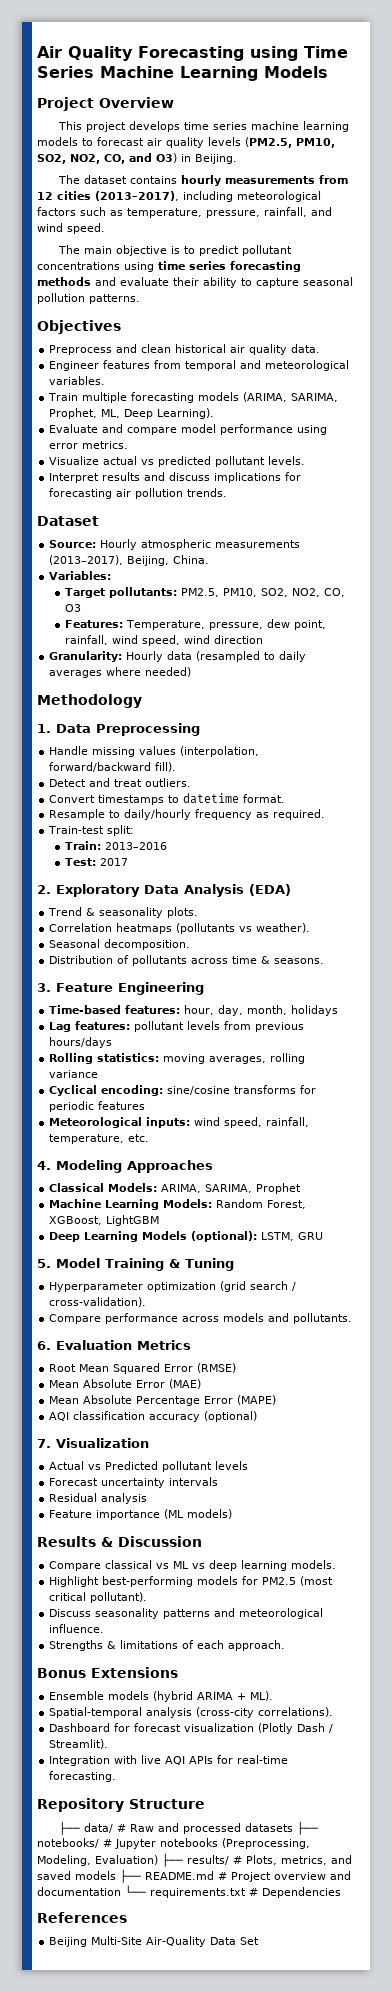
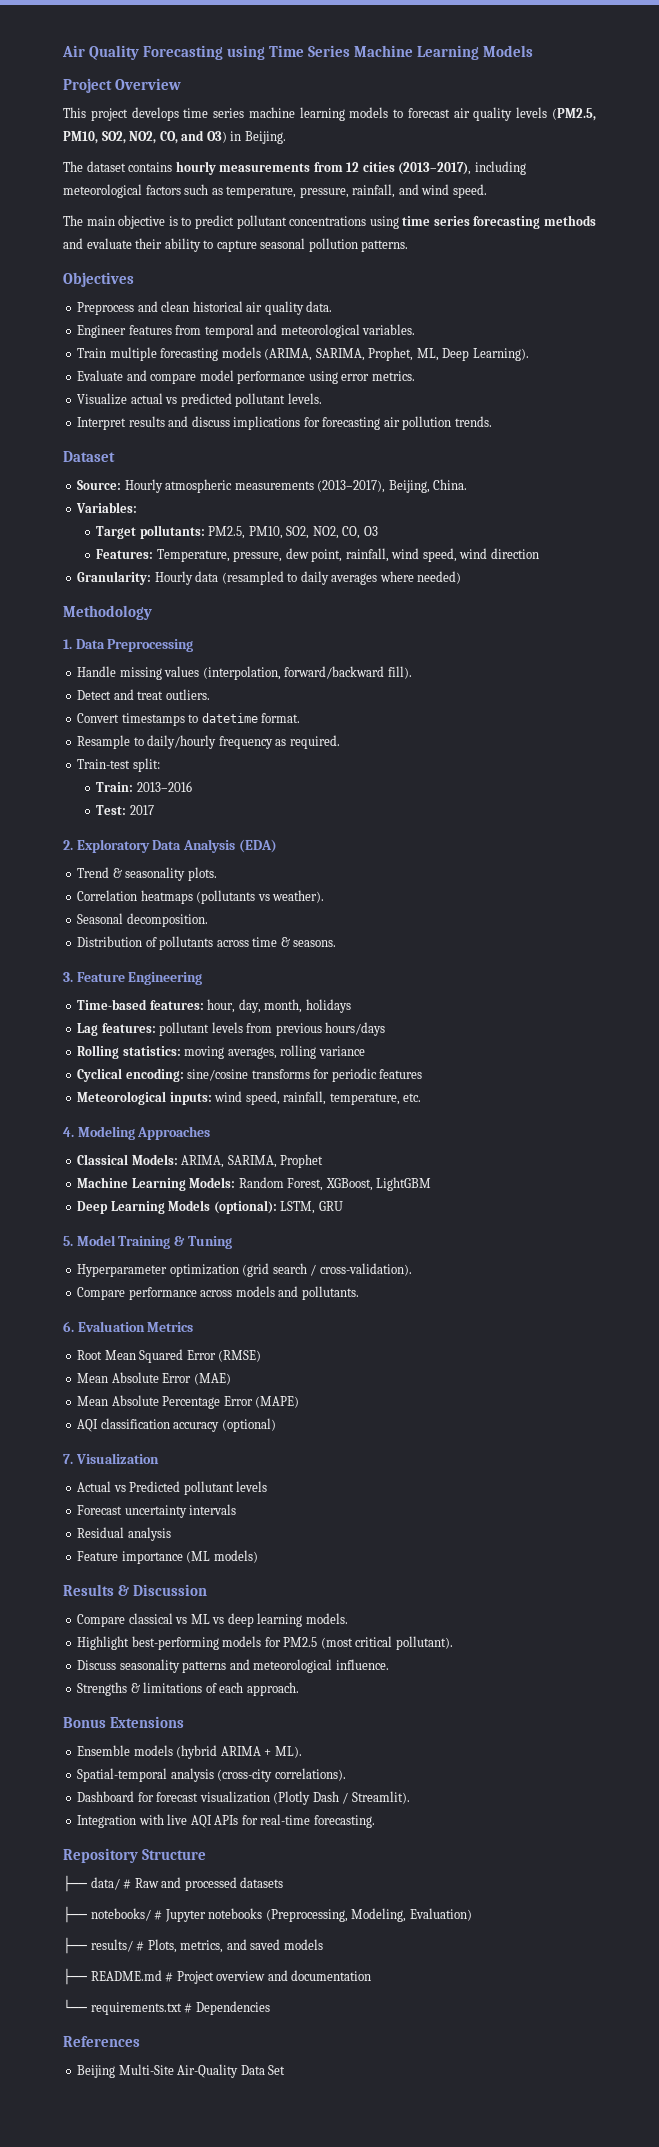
- ├── data/ # Raw and processed datasets ├── notebooks/ # Jupyter notebooks (Preprocessing, Modeling, Evaluation) ├── results/ # Plots, metrics, and saved models ├── README.md # Project overview and documentation └── requirements.txt # Dependencies
+ ├── data/ # Raw and processed datasets
+ ├── notebooks/ # Jupyter notebooks (Preprocessing, Modeling, Evaluation)
+ ├── results/ # Plots, metrics, and saved models
+ ├── README.md # Project overview and documentation
+ └── requirements.txt # Dependencies

